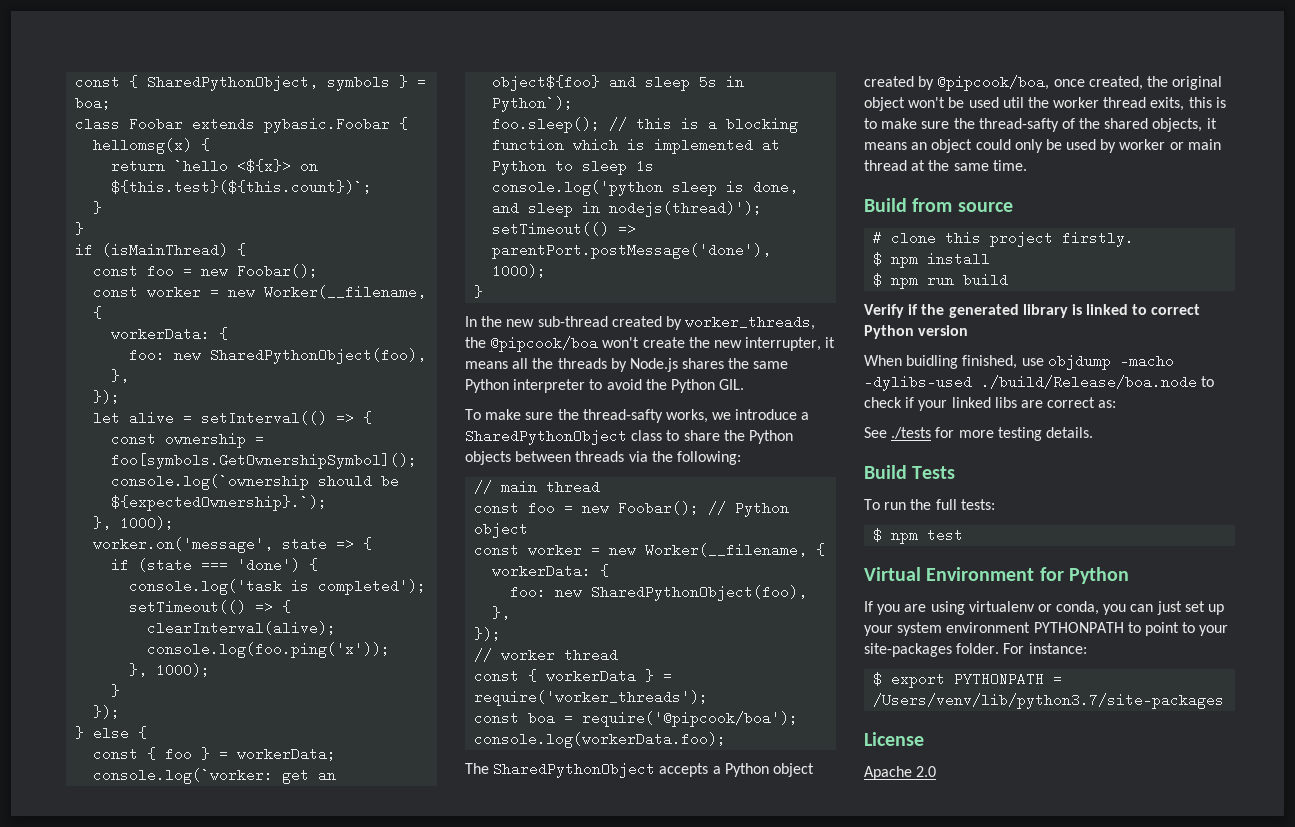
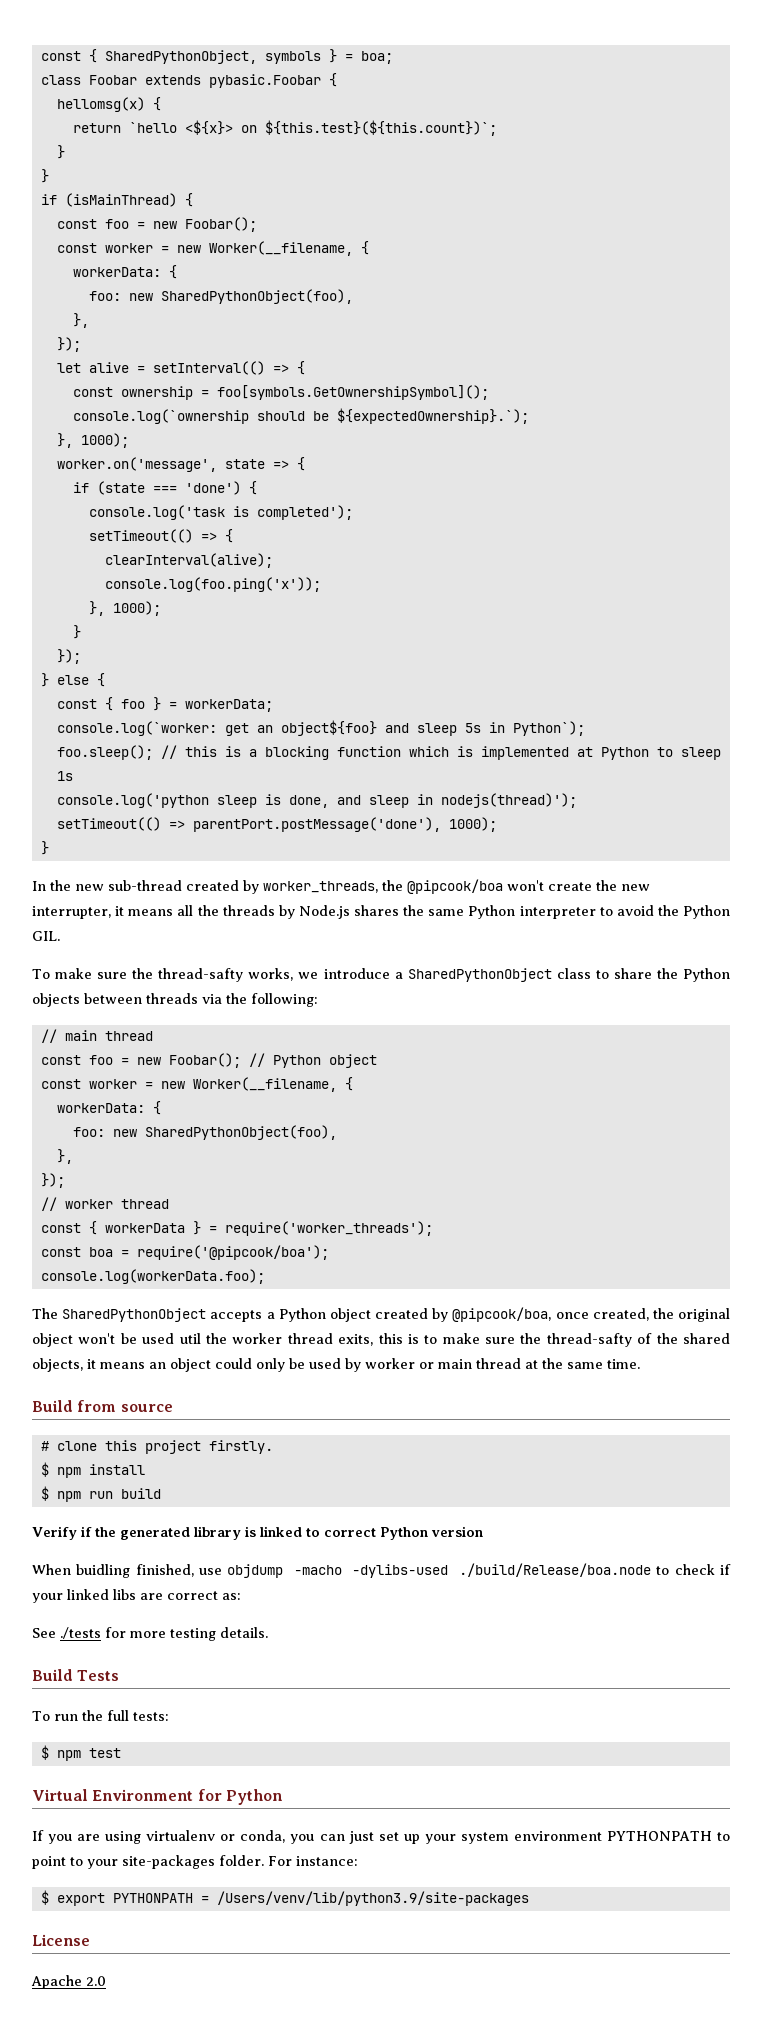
- $ export PYTHONPATH = /Users/venv/lib/python3.7/site-packages
+ $ export PYTHONPATH = /Users/venv/lib/python3.9/site-packages

